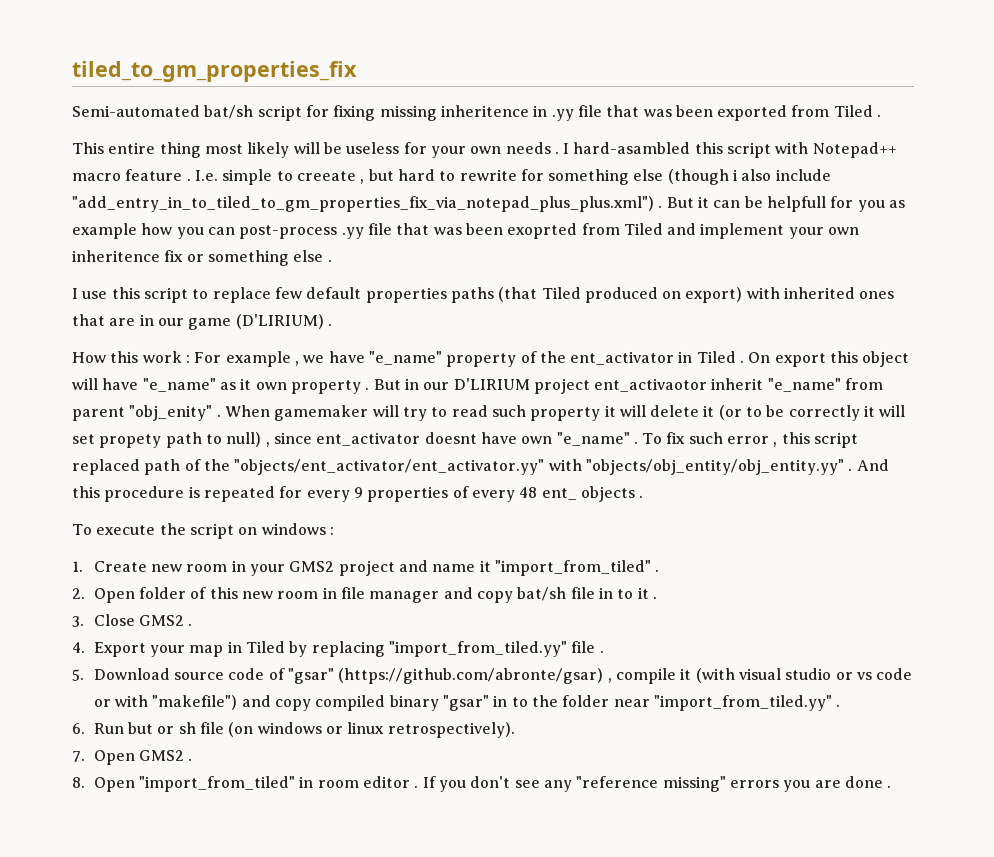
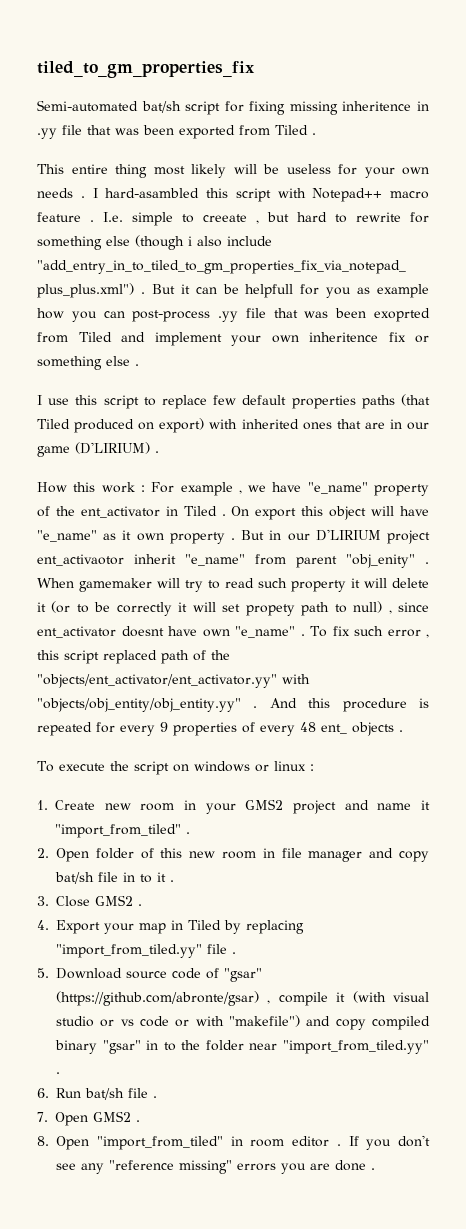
- To execute the script on windows :
+ To execute the script on windows or linux :
- 6. Run but or sh file (on windows or linux retrospectively).
+ 6. Run bat/sh file .

